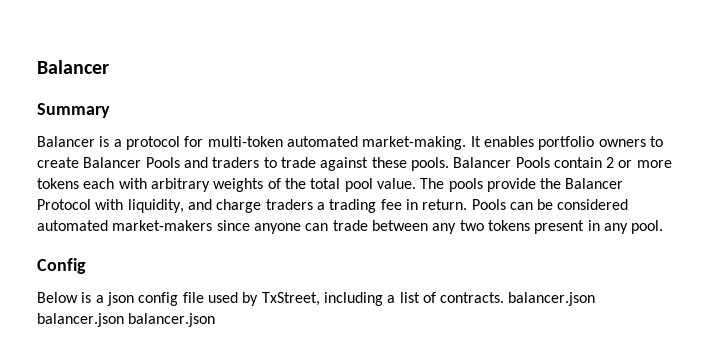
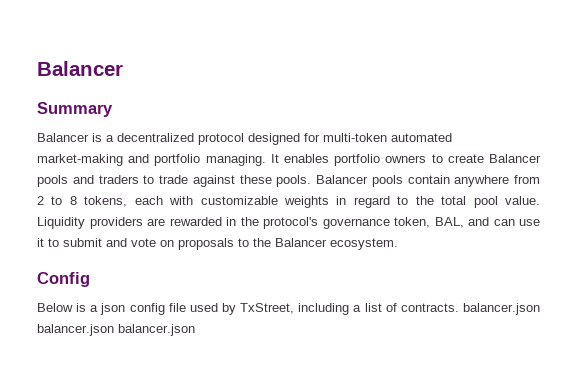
- Balancer is a protocol for multi-token automated market-making.
+ Balancer is a decentralized protocol designed for multi-token automated market-making and portfolio managing.
- It enables portfolio owners to create Balancer Pools and traders to trade against these pools.
+ It enables portfolio owners to create Balancer pools and traders to trade against these pools.
- Balancer Pools contain 2 or more tokens each with arbitrary weights of the total pool value. The pools provide the Balancer Protocol with liquidity, and charge traders a trading fee in return. Pools can be considered automated market-makers since anyone can trade between any two tokens present in any pool.
+ Balancer pools contain anywhere from 2 to 8 tokens, each with customizable weights in regard to the total pool value. Liquidity providers are rewarded in the protocol's governance token, BAL, and can use it to submit and vote on proposals to the Balancer ecosystem.

